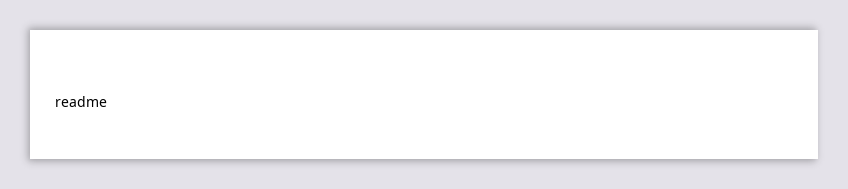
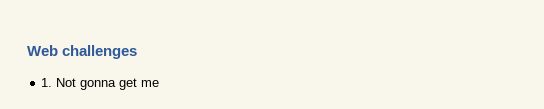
- readme
+ Web challenges
+ 1. Not gonna get me

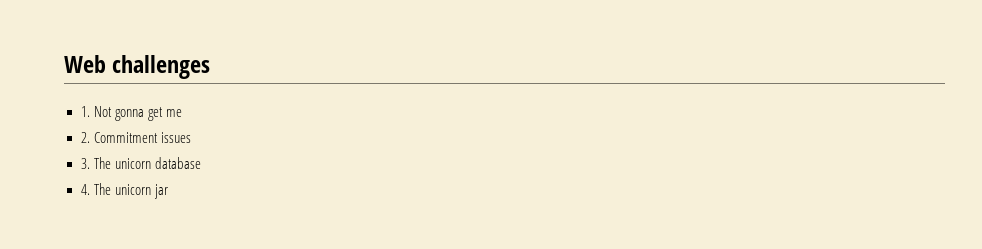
+ 2. Commitment issues
+ 3. The unicorn database
+ 4. The unicorn jar

